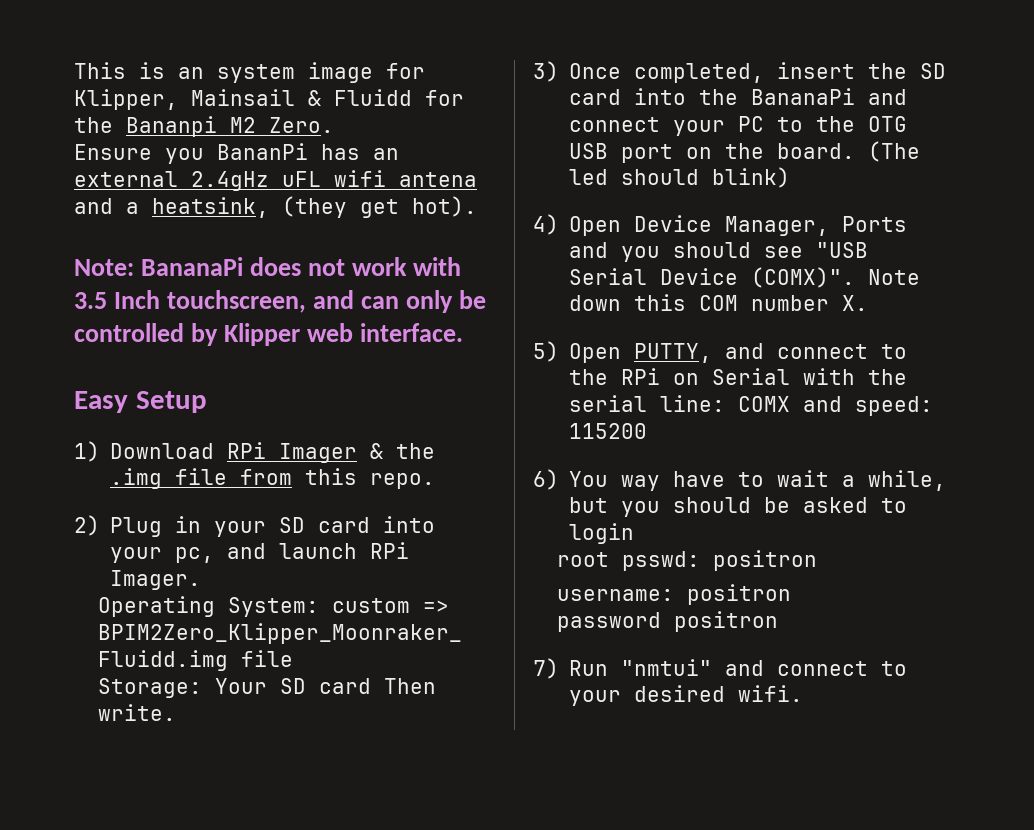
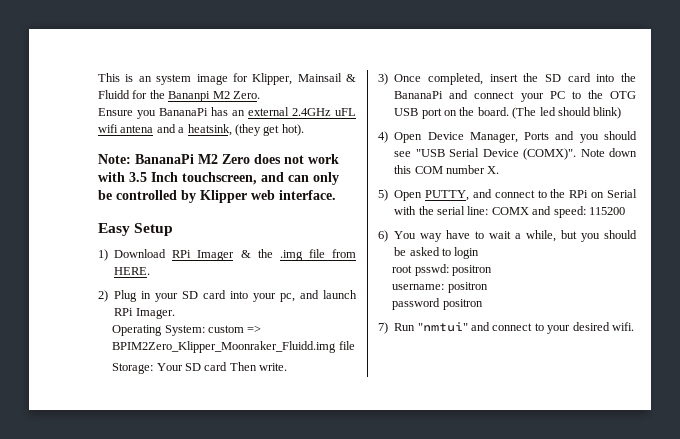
- Ensure you BananPi has an external 2.4gHz uFL wifi antena and a heatsink, (they get hot).
+ Ensure you BananaPi has an external 2.4GHz uFL wifi antena and a heatsink, (they get hot).
- Note: BananaPi does not work with 3.5 Inch touchscreen, and can only be controlled by Klipper web interface.
+ Note: BananaPi M2 Zero does not work with 3.5 Inch touchscreen, and can only be controlled by Klipper web interface.
- 1) Download RPi Imager & the .img file from this repo.
+ 1) Download RPi Imager & the .img file from HERE.

